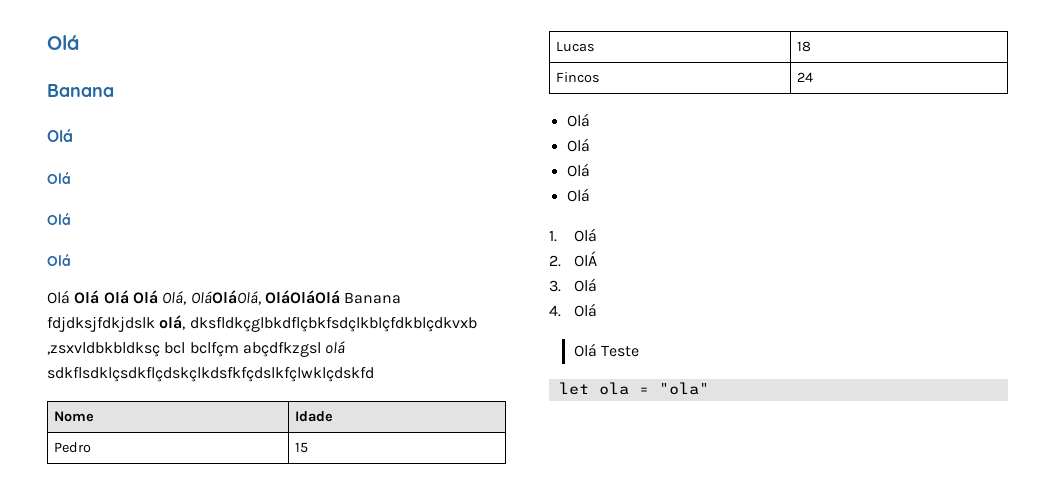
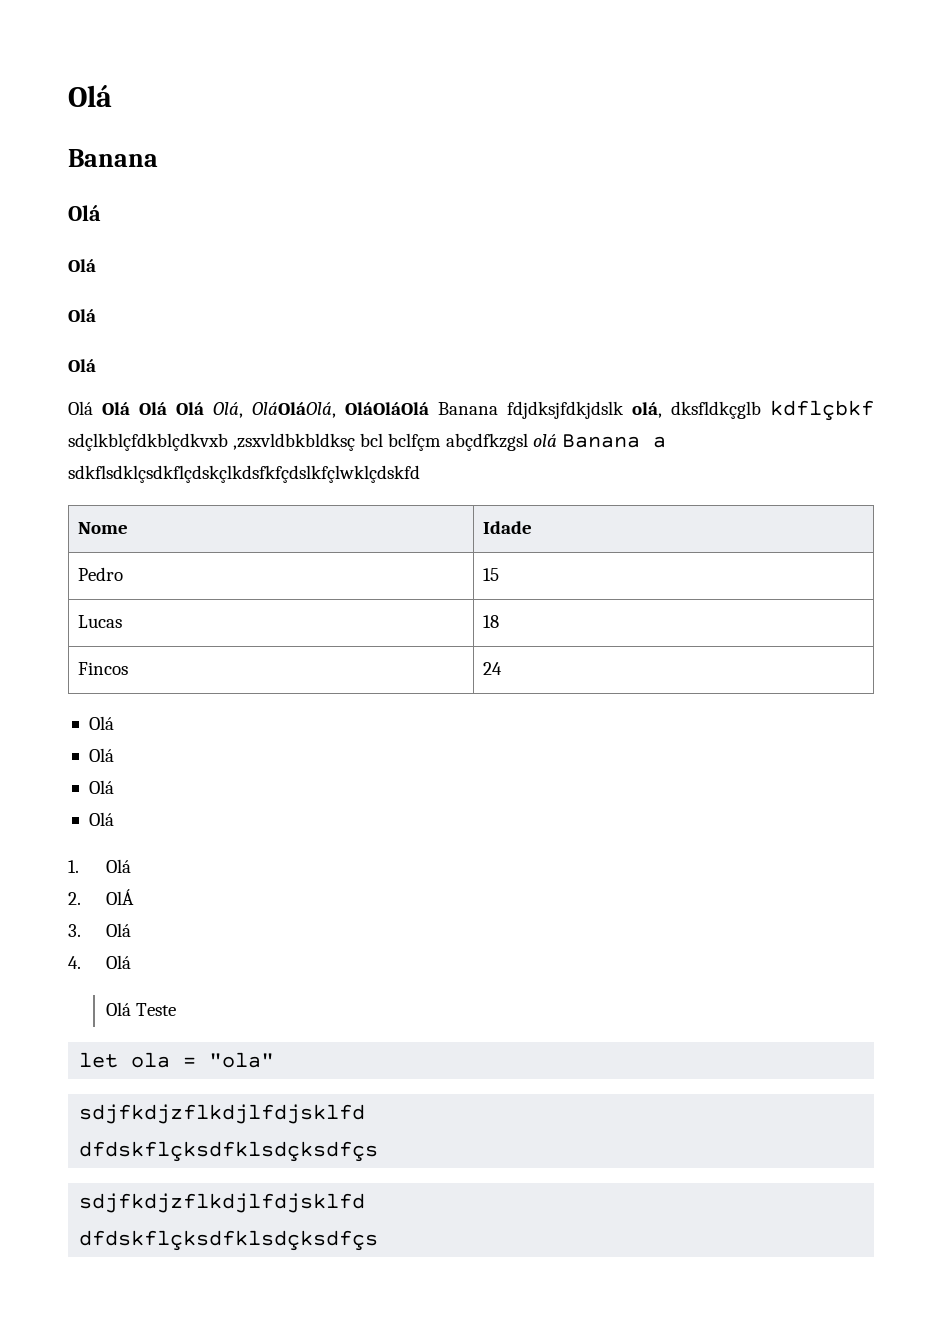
- Olá Olá Olá Olá Olá, OláOláOlá, OláOláOlá Banana fdjdksjfdkjdslk olá, dksfldkçglbkdflçbkfsdçlkblçfdkblçdkvxb ,zsxvldbkbldksç bcl bclfçm abçdfkzgsl olá sdkflsdklçsdkflçdskçlkdsfkfçdslkfçlwklçdskfd
+ Olá Olá Olá Olá Olá, OláOláOlá, OláOláOlá Banana fdjdksjfdkjdslk olá, dksfldkçglb kdflçbkf sdçlkblçfdkblçdkvxb ,zsxvldbkbldksç bcl bclfçm abçdfkzgsl olá Banana a sdkflsdklçsdkflçdskçlkdsfkfçdslkfçlwklçdskfd
  let ola = "ola"
+ sdjfkdjzflkdjlfdjsklfd
+ dfdskflçksdfklsdçksdfçs
+ sdjfkdjzflkdjlfdjsklfd
+ dfdskflçksdfklsdçksdfçs

